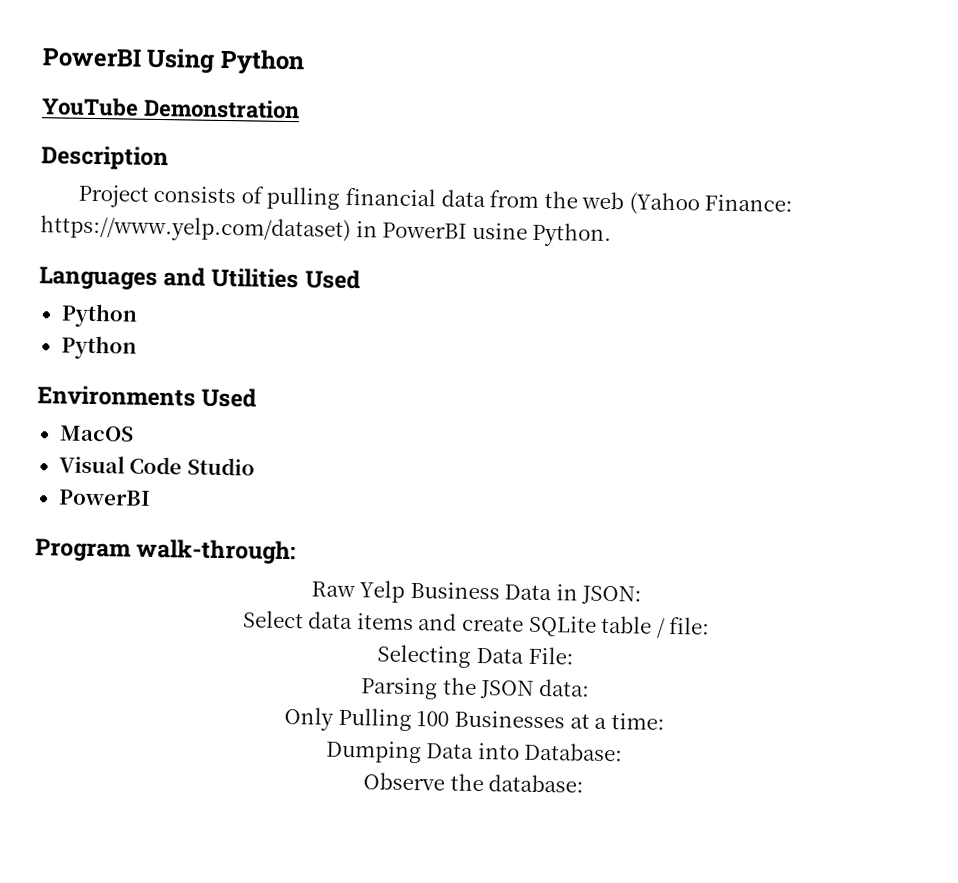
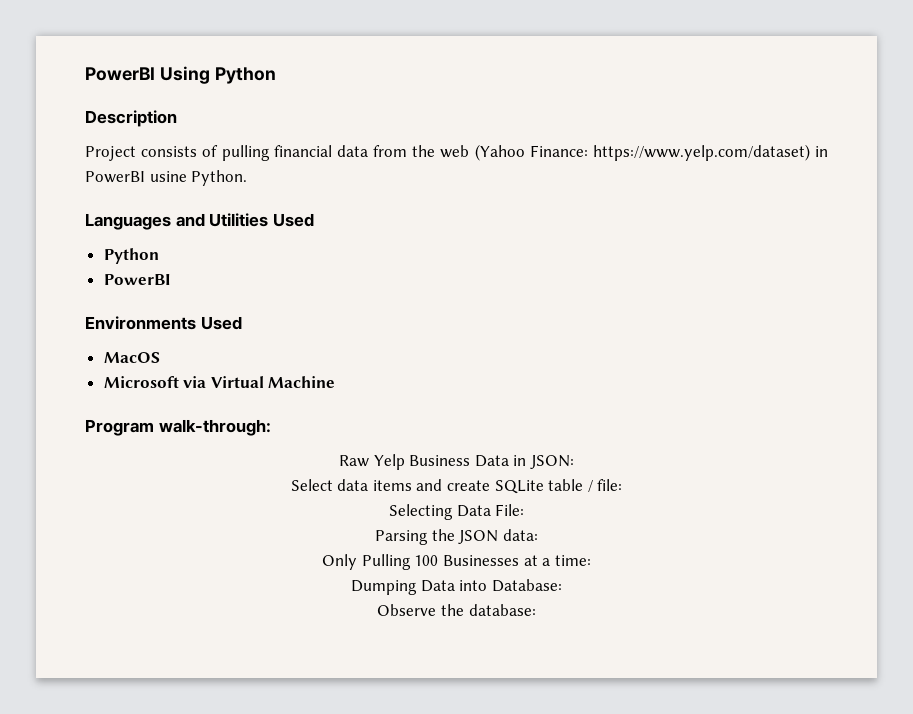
- YouTube Demonstration
  Languages and Utilities Used
  Python
- Python
+ PowerBI
- Visual Code Studio
- PowerBI
+ Microsoft via Virtual Machine

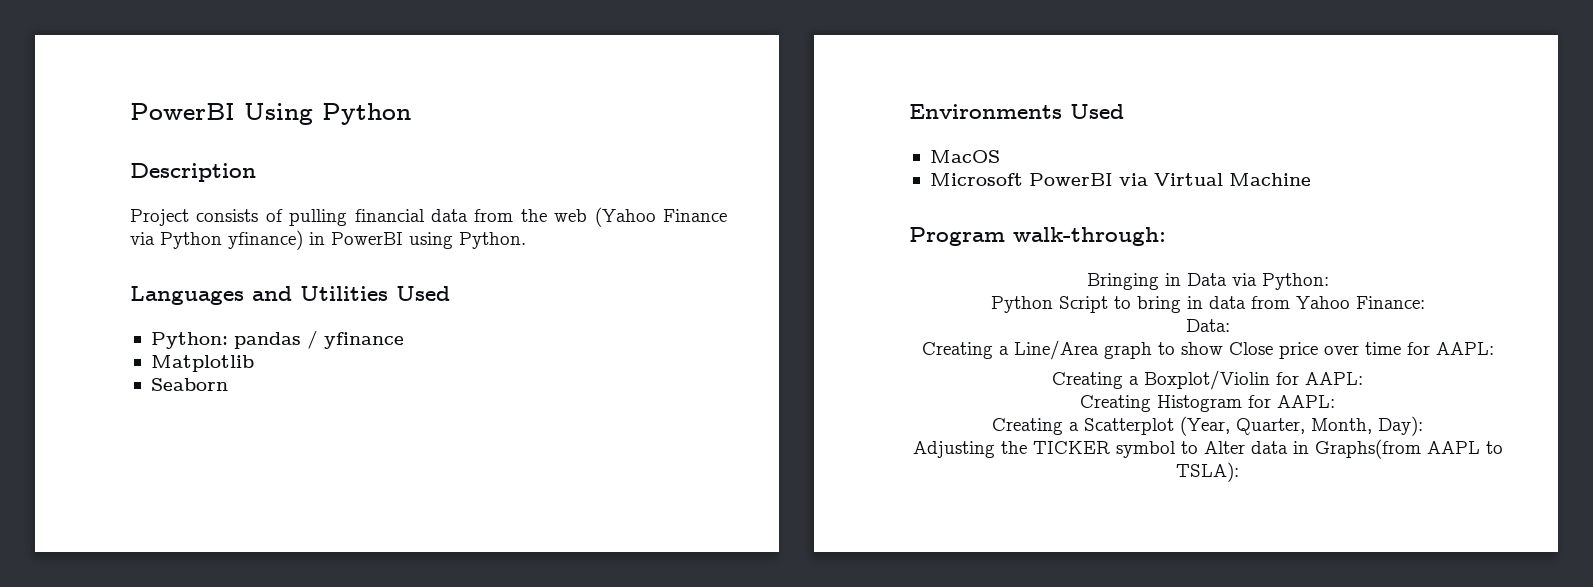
- Project consists of pulling financial data from the web (Yahoo Finance: https://www.yelp.com/dataset) in PowerBI usine Python.
+ Project consists of pulling financial data from the web (Yahoo Finance via Python yfinance) in PowerBI using Python.
  Languages and Utilities Used
- Python
- PowerBI
+ Python: pandas / yfinance
+ Matplotlib
+ Seaborn
- Microsoft via Virtual Machine
+ Microsoft PowerBI via Virtual Machine
- Raw Yelp Business Data in JSON:
- Select data items and create SQLite table / file:
- Selecting Data File:
- Parsing the JSON data:
- Only Pulling 100 Businesses at a time:
- Dumping Data into Database:
- Observe the database:
+ Bringing in Data via Python:
+ Python Script to bring in data from Yahoo Finance:
+ Data:
+ Creating a Line/Area graph to show Close price over time for AAPL:
+ Creating a Boxplot/Violin for AAPL:
+ Creating Histogram for AAPL:
+ Creating a Scatterplot (Year, Quarter, Month, Day):
+ Adjusting the TICKER symbol to Alter data in Graphs(from AAPL to TSLA):

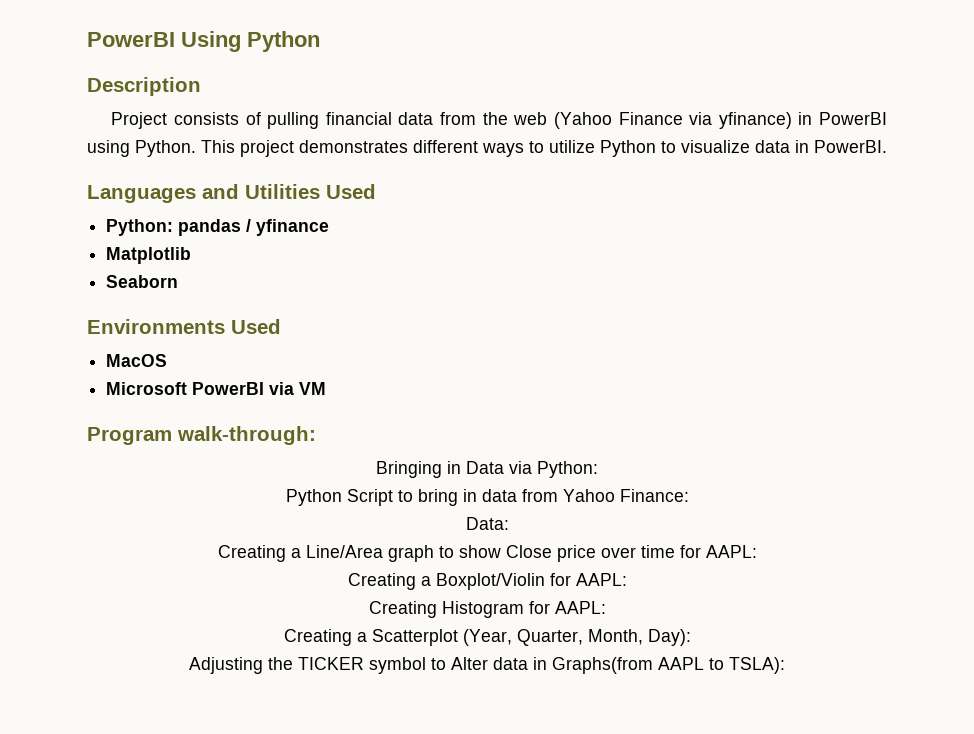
- Project consists of pulling financial data from the web (Yahoo Finance via Python yfinance) in PowerBI using Python.
+ Project consists of pulling financial data from the web (Yahoo Finance via yfinance) in PowerBI using Python. This project demonstrates different ways to utilize Python to visualize data in PowerBI.
- Microsoft PowerBI via Virtual Machine
+ Microsoft PowerBI via VM

